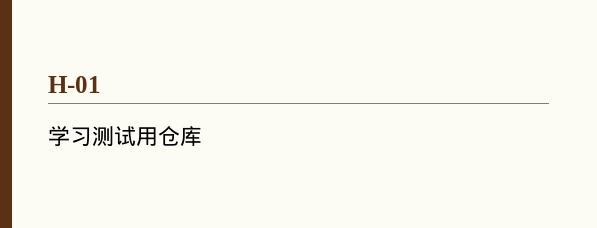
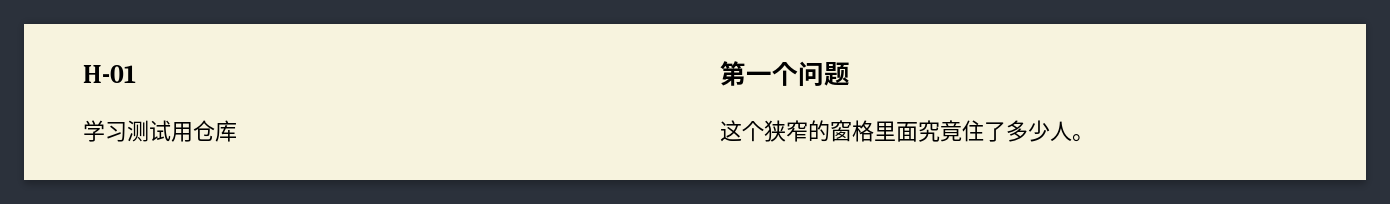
+ 第一个问题
+ 这个狭窄的窗格里面究竟住了多少人。

